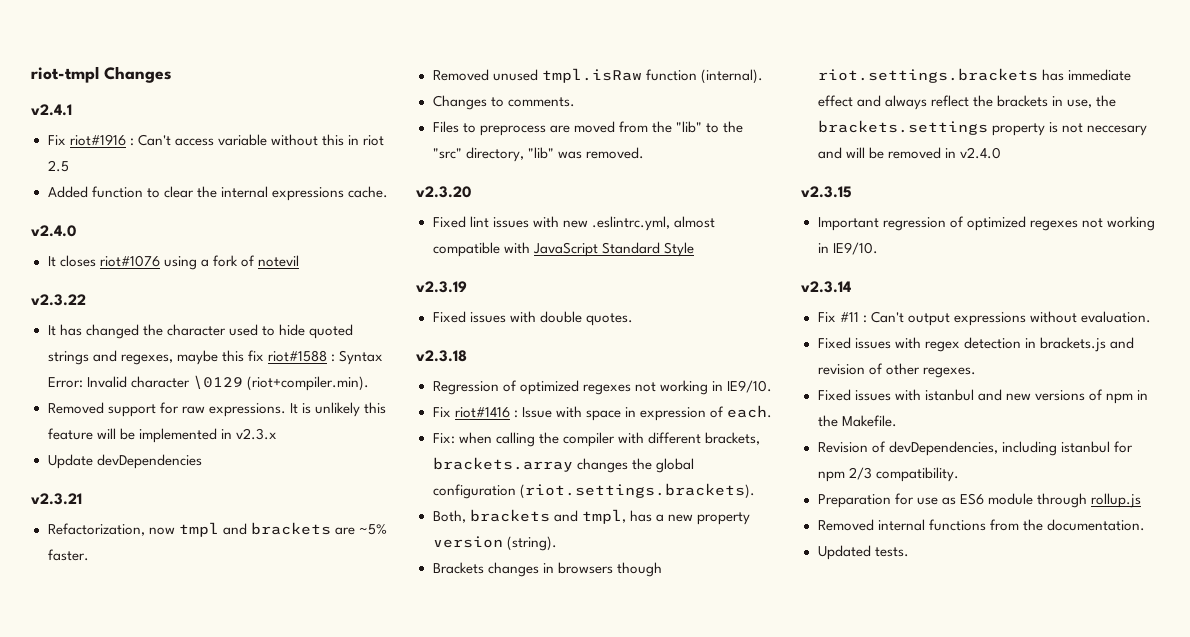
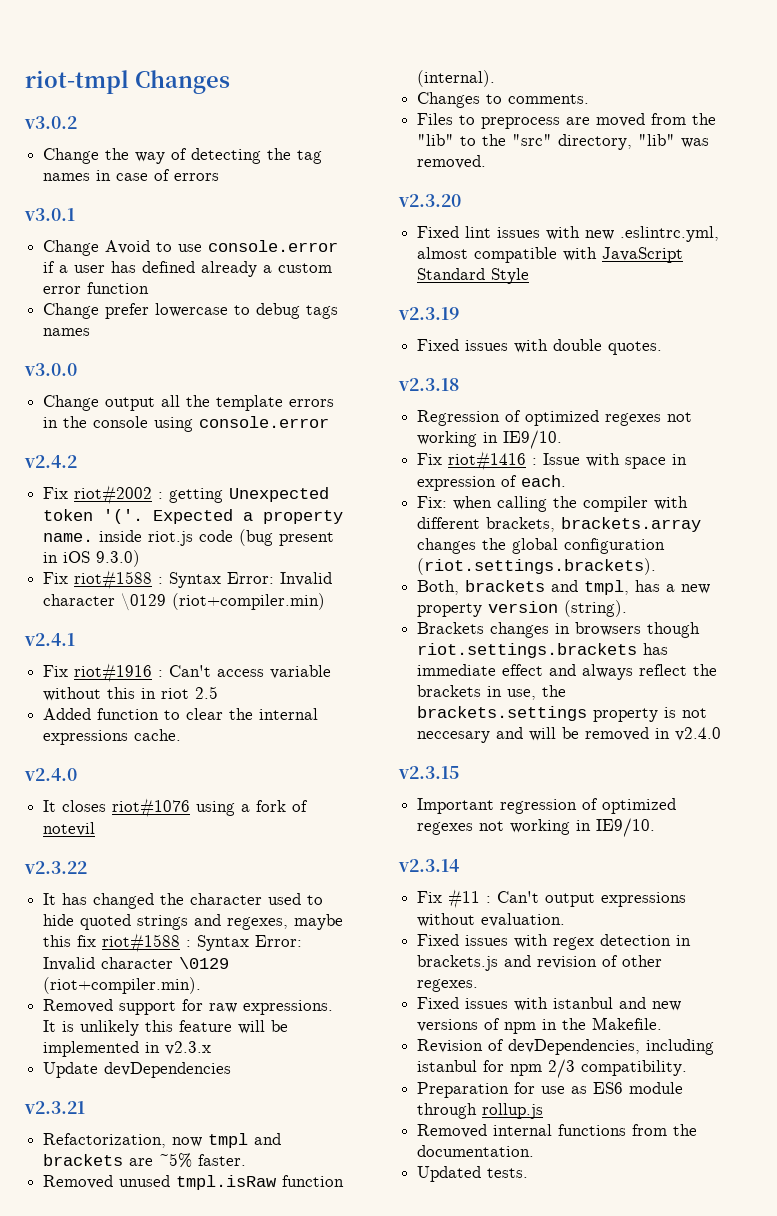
+ v3.0.2
+ Change the way of detecting the tag names in case of errors
+ v3.0.1
+ Change Avoid to use console.error if a user has defined already a custom error function
+ Change prefer lowercase to debug tags names
+ v3.0.0
+ Change output all the template errors in the console using console.error
+ v2.4.2
+ Fix riot#2002 : getting Unexpected token '('. Expected a property name. inside riot.js code (bug present in iOS 9.3.0)
+ Fix riot#1588 : Syntax Error: Invalid character \0129 (riot+compiler.min)

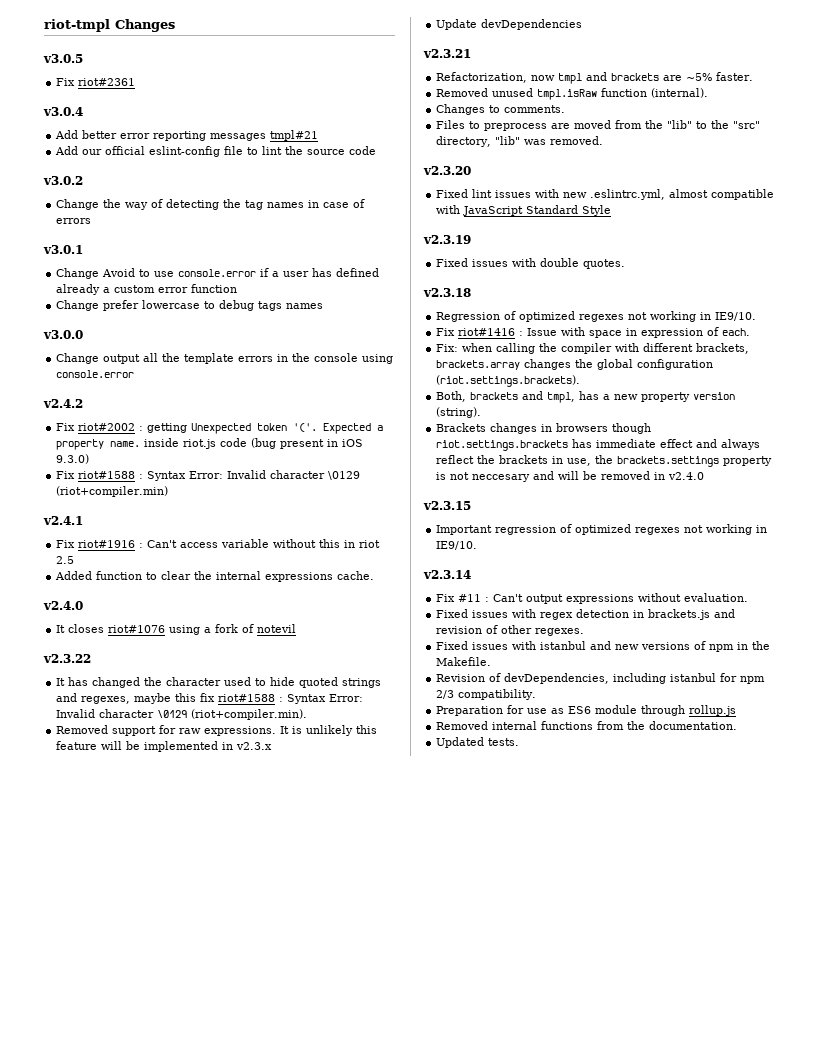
+ v3.0.5
+ Fix riot#2361
+ v3.0.4
+ Add better error reporting messages tmpl#21
+ Add our official eslint-config file to lint the source code

